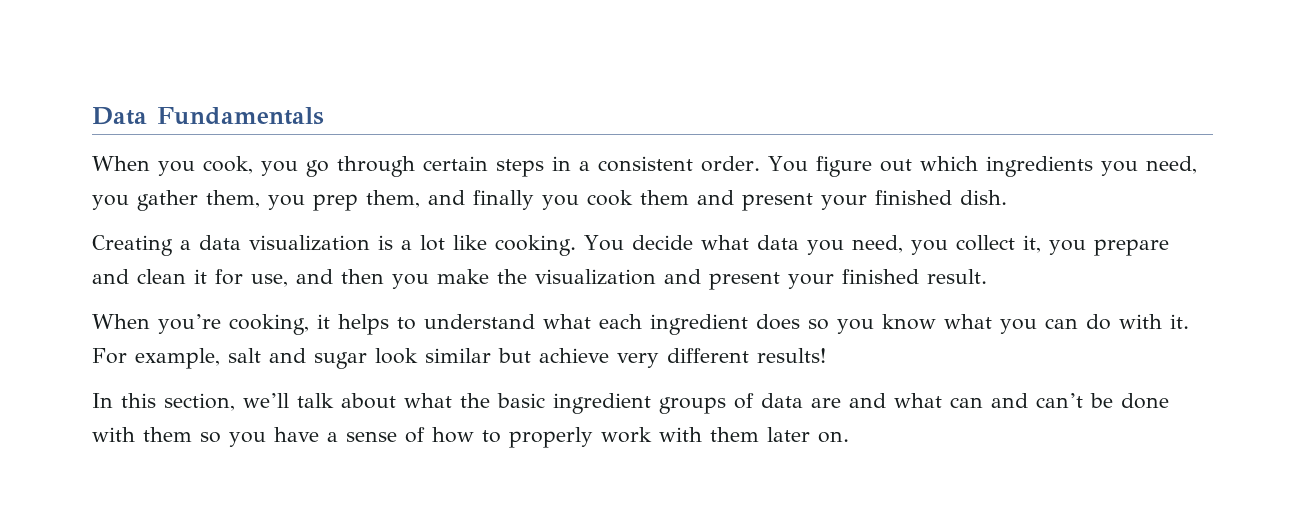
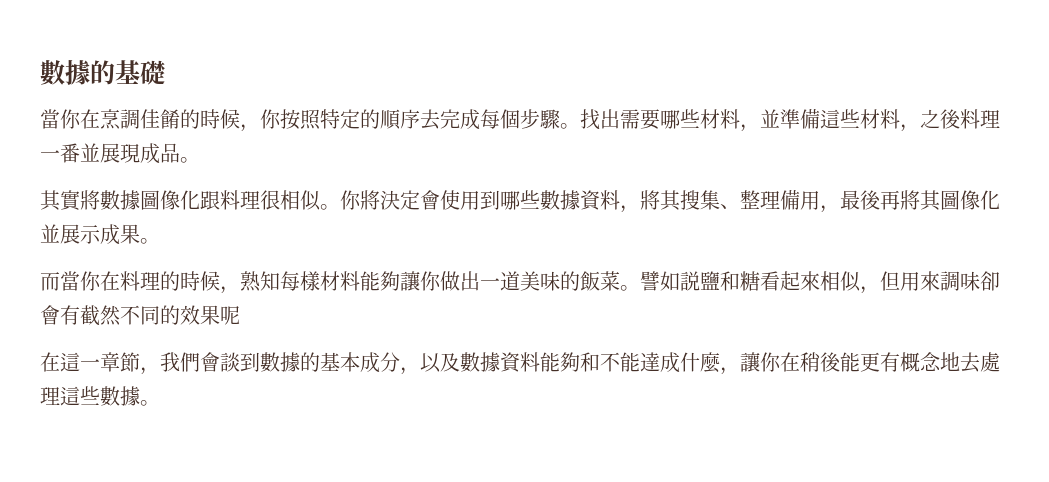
- Data Fundamentals
- When you cook, you go through certain steps in a consistent order. You figure out which ingredients you need, you gather them, you prep them, and finally you cook them and present your finished dish.
- Creating a data visualization is a lot like cooking. You decide what data you need, you collect it, you prepare and clean it for use, and then you make the visualization and present your finished result.
- When you’re cooking, it helps to understand what each ingredient does so you know what you can do with it. For example, salt and sugar look similar but achieve very different results!
- In this section, we’ll talk about what the basic ingredient groups of data are and what can and can’t be done with them so you have a sense of how to properly work with them later on.
+ 數據的基礎
+ 當你在烹調佳餚的時候，你按照特定的順序去完成每個步驟。找出需要哪些材料，並準備這些材料，之後料理一番並展現成品。
+ 其實將數據圖像化跟料理很相似。你將決定會使用到哪些數據資料，將其搜集、整理備用，最後再將其圖像化並展示成果。
+ 而當你在料理的時候，熟知每樣材料能夠讓你做出一道美味的飯菜。譬如説鹽和糖看起來相似，但用來調味卻會有截然不同的效果呢
+ 在這一章節，我們會談到數據的基本成分，以及數據資料能夠和不能達成什麼，讓你在稍後能更有概念地去處理這些數據。

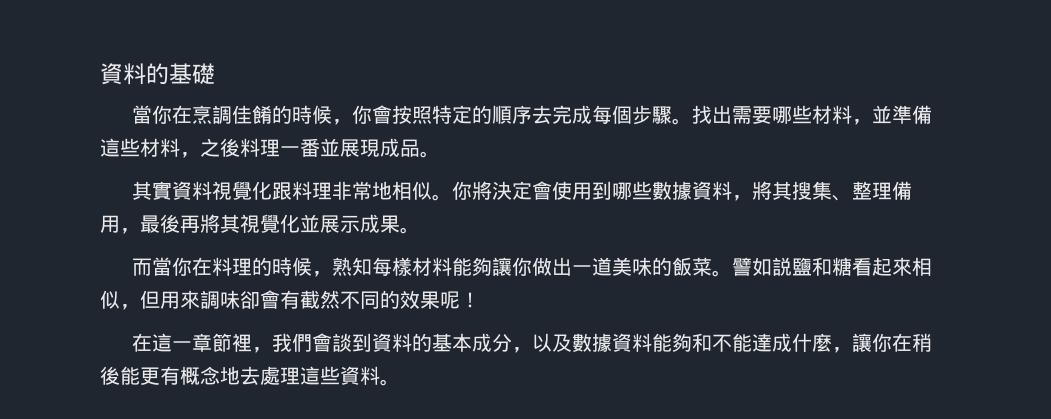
- 數據的基礎
+ 資料的基礎
- 當你在烹調佳餚的時候，你按照特定的順序去完成每個步驟。
+ 當你在烹調佳餚的時候，你會按照特定的順序去完成每個步驟。
- 其實將數據圖像化跟料理很相似。
+ 其實資料視覺化跟料理非常地相似。
- 你將決定會使用到哪些數據資料，將其搜集、整理備用，最後再將其圖像化並展示成果。
+ 你將決定會使用到哪些數據資料，將其搜集、整理備用，最後再將其視覺化並展示成果。
- 譬如説鹽和糖看起來相似，但用來調味卻會有截然不同的效果呢
+ 譬如説鹽和糖看起來相似，但用來調味卻會有截然不同的效果呢！
- 在這一章節，我們會談到數據的基本成分，以及數據資料能夠和不能達成什麼，讓你在稍後能更有概念地去處理這些數據。
+ 在這一章節裡，我們會談到資料的基本成分，以及數據資料能夠和不能達成什麼，讓你在稍後能更有概念地去處理這些資料。

